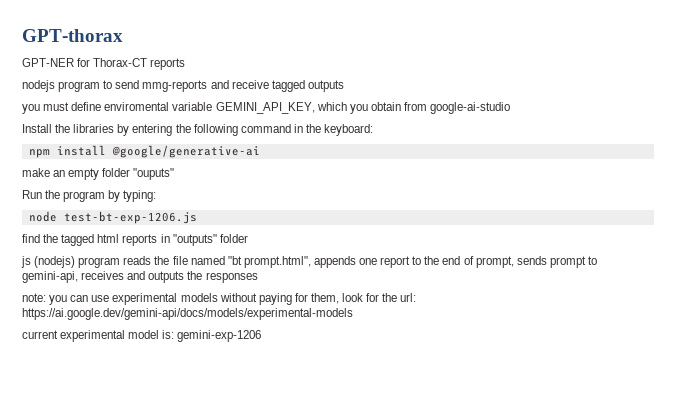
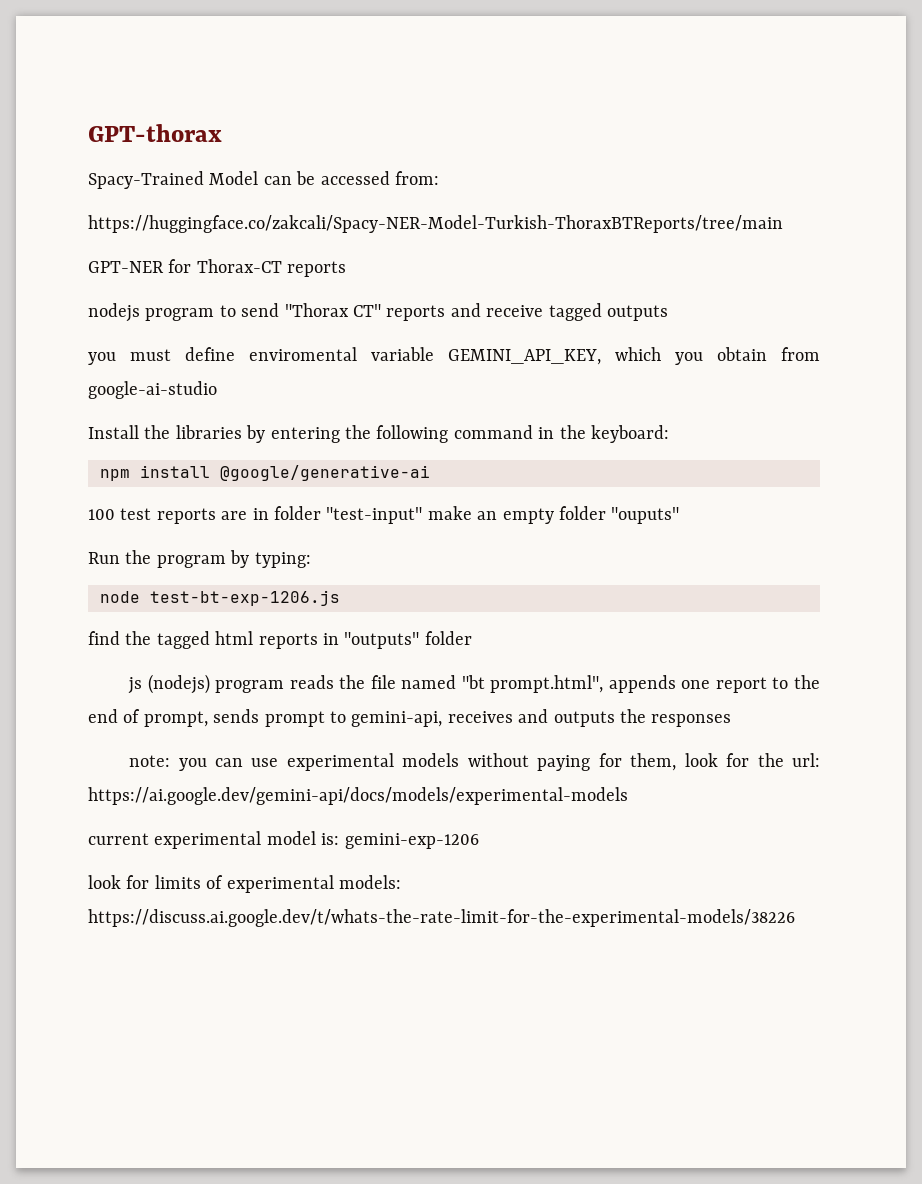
+ Spacy-Trained Model can be accessed from:
+ https://huggingface.co/zakcali/Spacy-NER-Model-Turkish-ThoraxBTReports/tree/main
- nodejs program to send mmg-reports and receive tagged outputs
+ nodejs program to send "Thorax CT" reports and receive tagged outputs
- make an empty folder "ouputs"
+ 100 test reports are in folder "test-input" make an empty folder "ouputs"
+ look for limits of experimental models: https://discuss.ai.google.dev/t/whats-the-rate-limit-for-the-experimental-models/38226

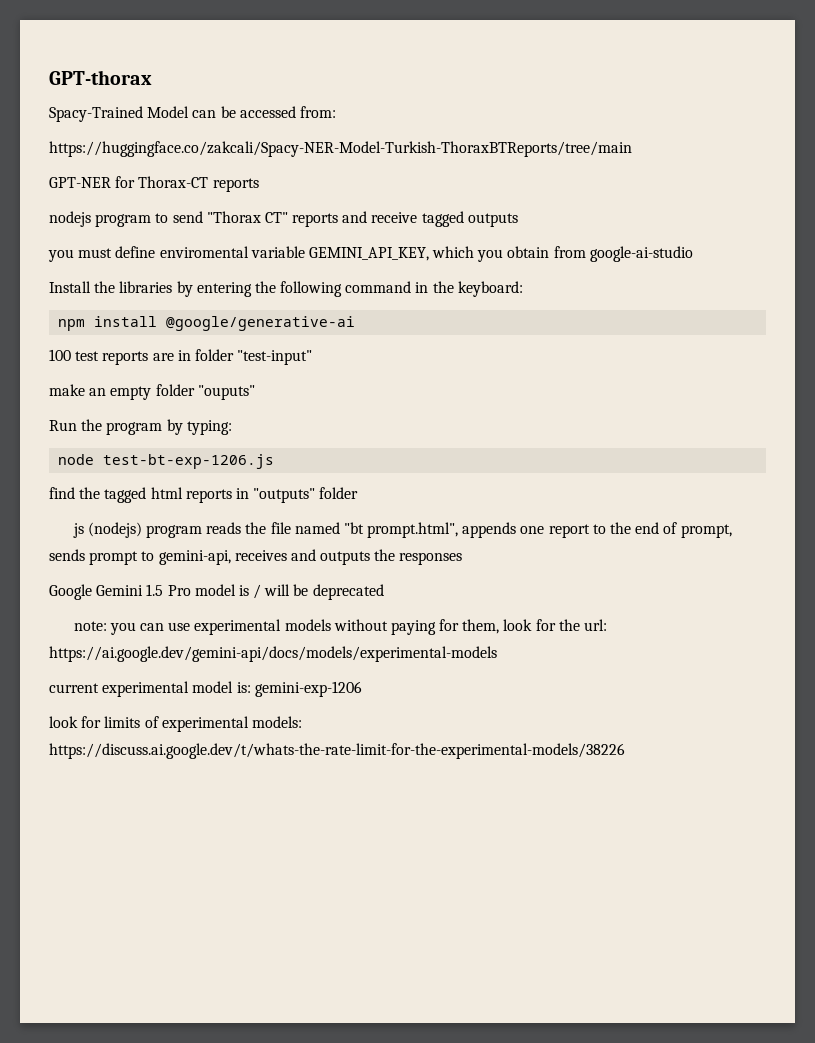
- 100 test reports are in folder "test-input" make an empty folder "ouputs"
+ 100 test reports are in folder "test-input"
+ make an empty folder "ouputs"
+ Google Gemini 1.5 Pro model is / will be deprecated

